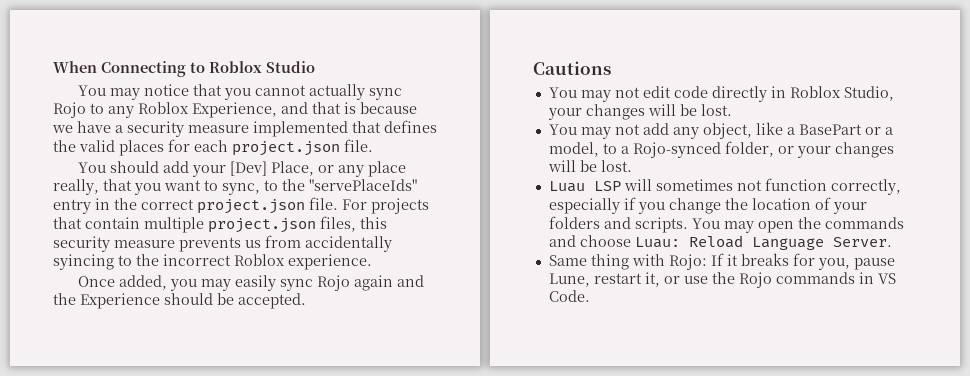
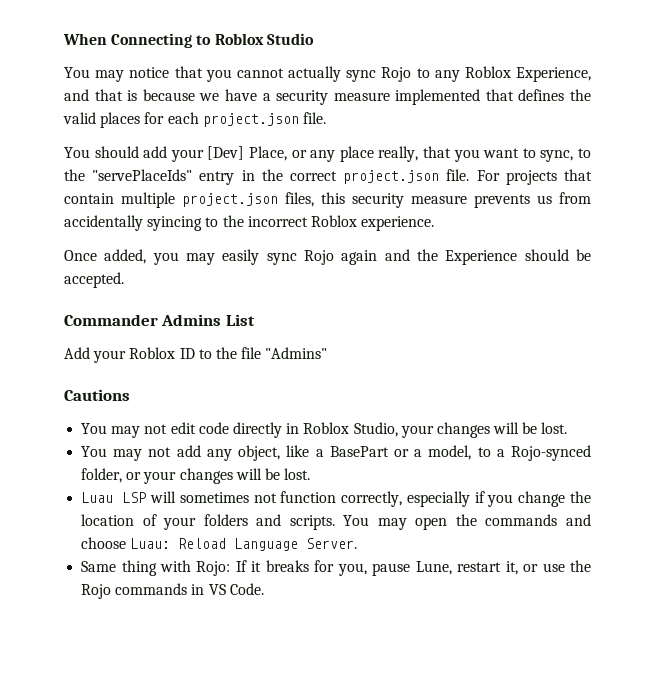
+ Commander Admins List
+ Add your Roblox ID to the file "Admins"

